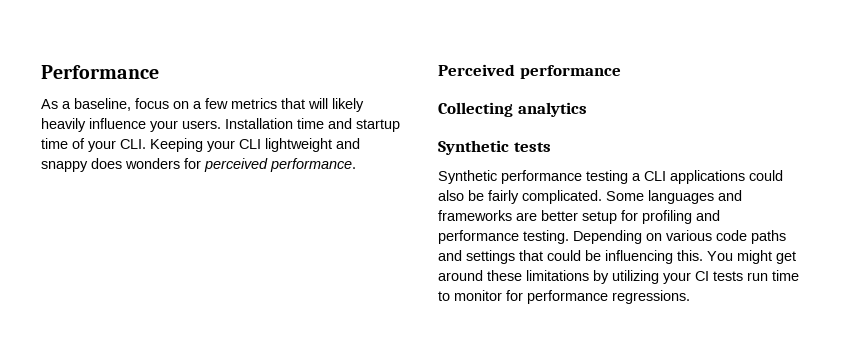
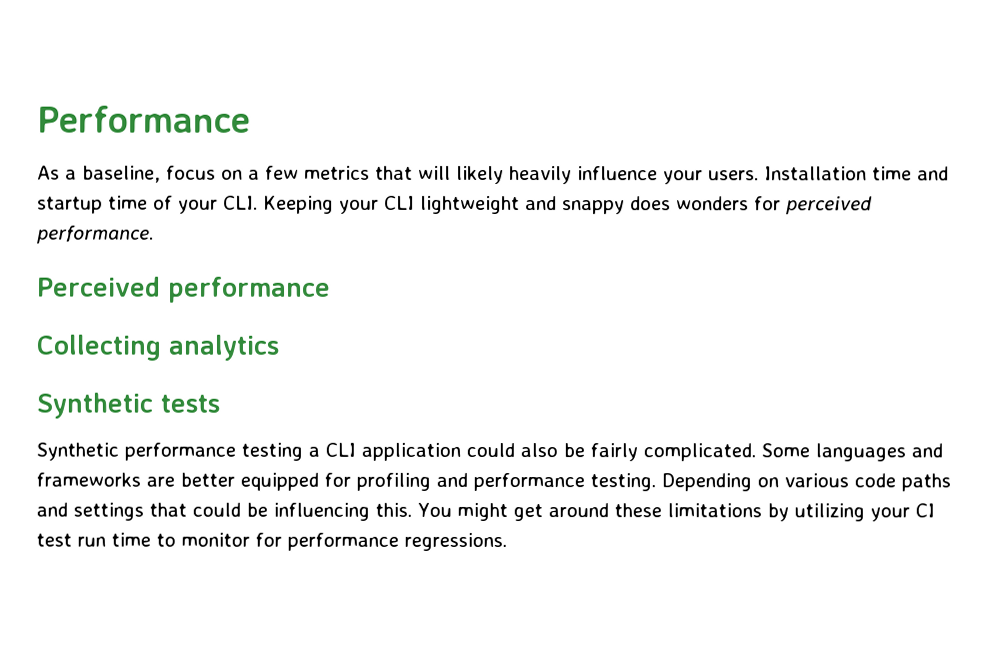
- Synthetic performance testing a CLI applications could also be fairly complicated.
+ Synthetic performance testing a CLI application could also be fairly complicated.
- Some languages and frameworks are better setup for profiling and performance testing.
+ Some languages and frameworks are better equipped for profiling and performance testing.
- You might get around these limitations by utilizing your CI tests run time to monitor for performance regressions.
+ You might get around these limitations by utilizing your CI test run time to monitor for performance regressions.

